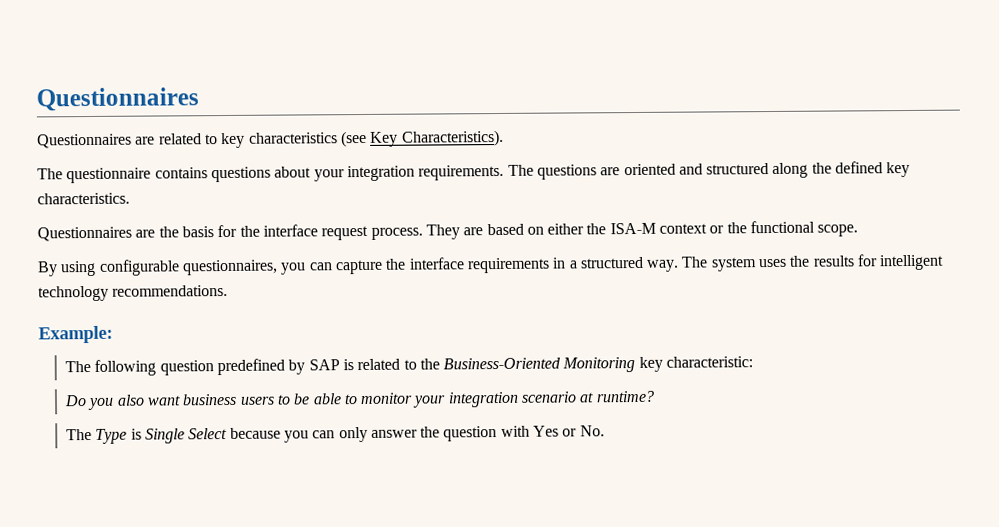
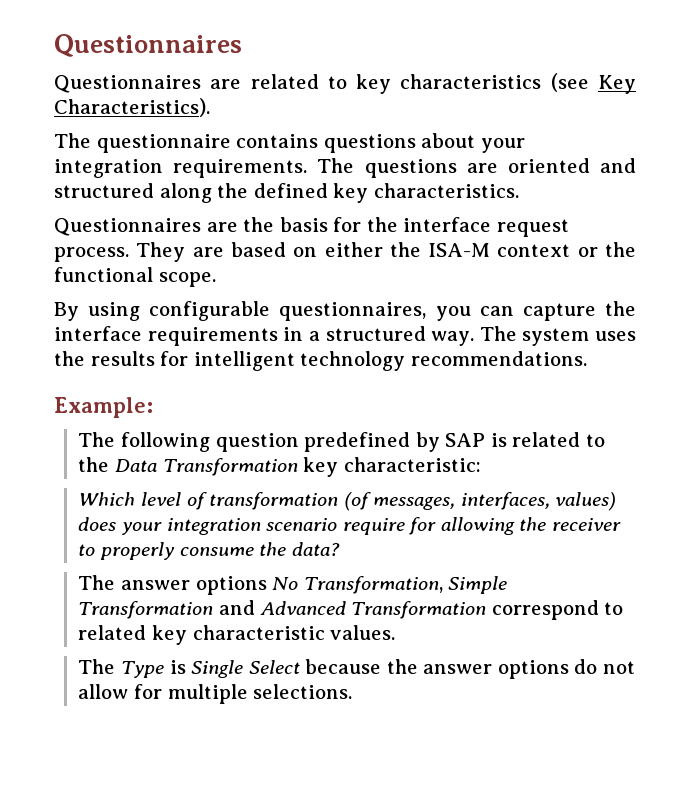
- The following question predefined by SAP is related to the Business-Oriented Monitoring key characteristic:
+ The following question predefined by SAP is related to the Data Transformation key characteristic:
- Do you also want business users to be able to monitor your integration scenario at runtime?
+ Which level of transformation (of messages, interfaces, values) does your integration scenario require for allowing the receiver to properly consume the data?
+ The answer options No Transformation, Simple Transformation and Advanced Transformation correspond to related key characteristic values.
- The Type is Single Select because you can only answer the question with Yes or No.
+ The Type is Single Select because the answer options do not allow for multiple selections.

